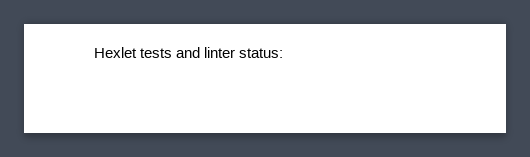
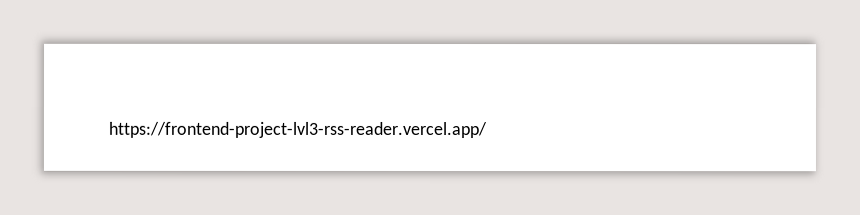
- Hexlet tests and linter status:
+ https://frontend-project-lvl3-rss-reader.vercel.app/

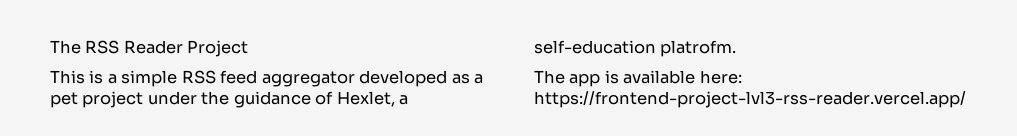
- https://frontend-project-lvl3-rss-reader.vercel.app/
+ The RSS Reader Project
+ This is a simple RSS feed aggregator developed as a pet project under the guidance of Hexlet, a self-education platrofm.
+ The app is available here: https://frontend-project-lvl3-rss-reader.vercel.app/

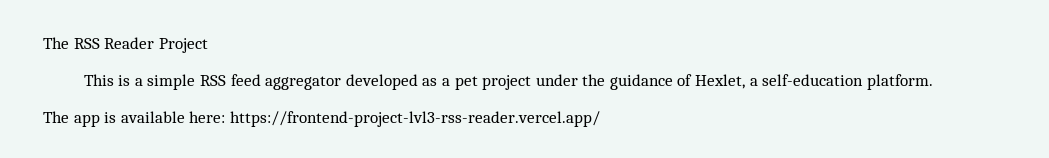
- This is a simple RSS feed aggregator developed as a pet project under the guidance of Hexlet, a self-education platrofm.
+ This is a simple RSS feed aggregator developed as a pet project under the guidance of Hexlet, a self-education platform.

